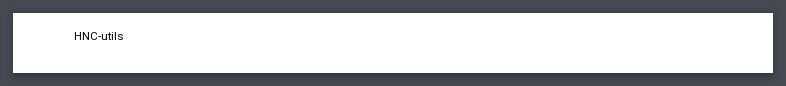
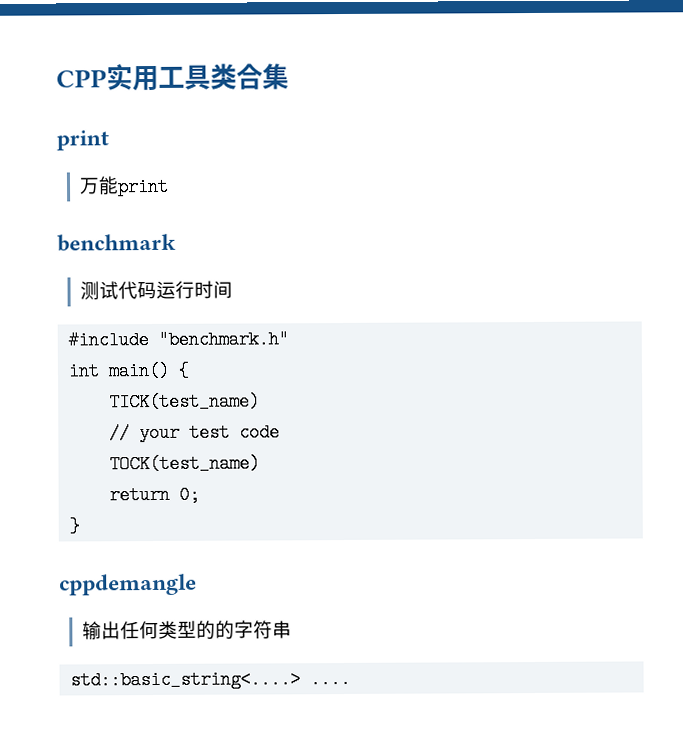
- HNC-utils
+ CPP实用工具类合集
+ print
+ 万能print
+ benchmark
+ 测试代码运行时间
+ #include "benchmark.h"
+ int main() {
+ TICK(test_name)
+ // your test code
+ TOCK(test_name)
+ return 0;
+ }
+ cppdemangle
+ 输出任何类型的的字符串
+ std::basic_string<....> ....

